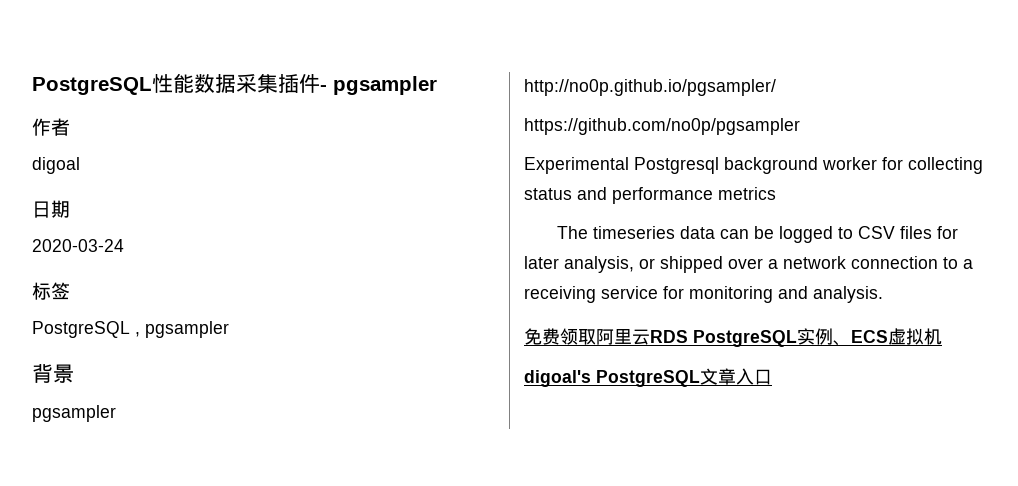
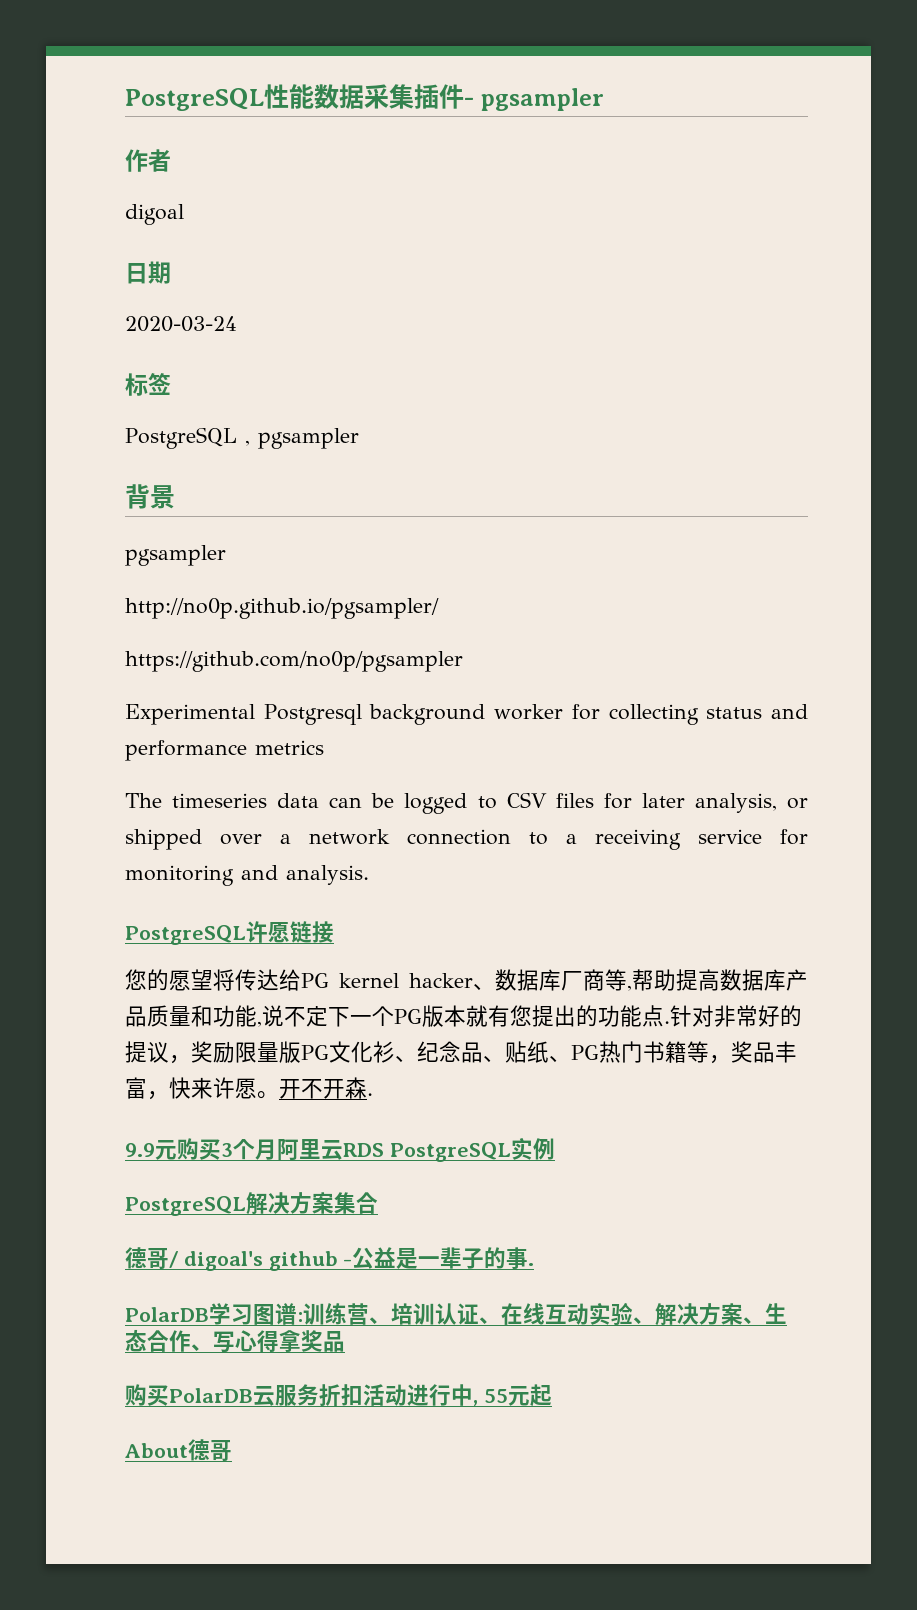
- 免费领取阿里云RDS PostgreSQL实例、ECS虚拟机
- digoal's PostgreSQL文章入口
+ PostgreSQL许愿链接
+ 您的愿望将传达给PG kernel hacker、数据库厂商等,帮助提高数据库产品质量和功能,说不定下一个PG版本就有您提出的功能点.针对非常好的提议，奖励限量版PG文化衫、纪念品、贴纸、PG热门书籍等，奖品丰富，快来许愿。开不开森.
+ 9.9元购买3个月阿里云RDS PostgreSQL实例
+ PostgreSQL解决方案集合
+ 德哥/ digoal's github -公益是一辈子的事.
+ PolarDB学习图谱:训练营、培训认证、在线互动实验、解决方案、生态合作、写心得拿奖品
+ 购买PolarDB云服务折扣活动进行中, 55元起
+ About德哥

